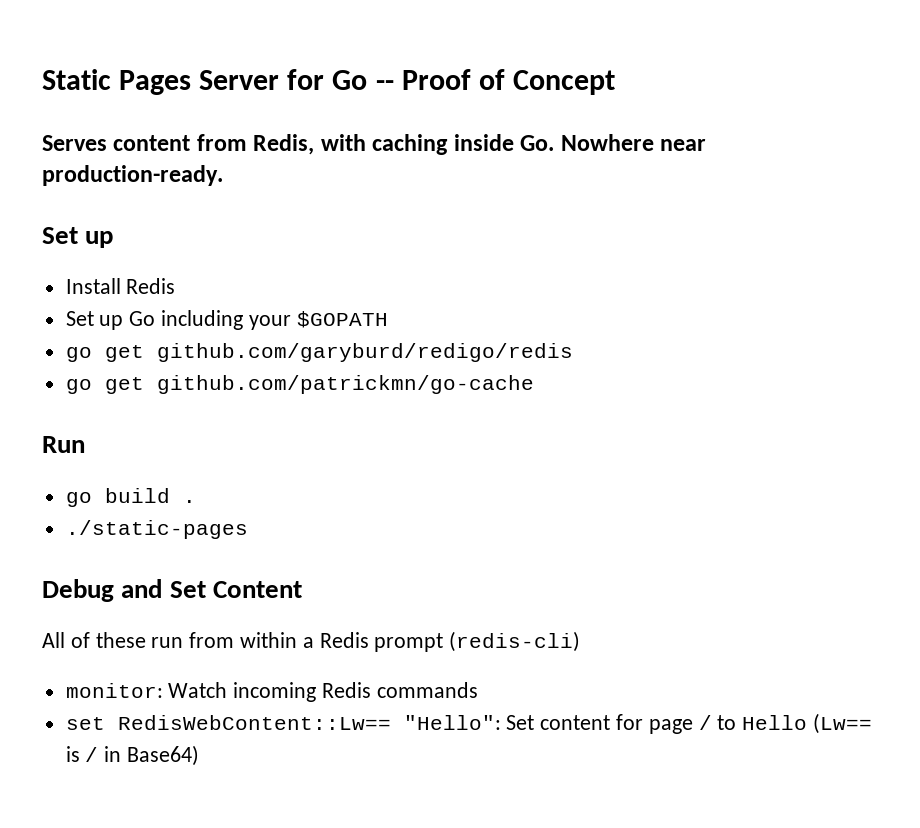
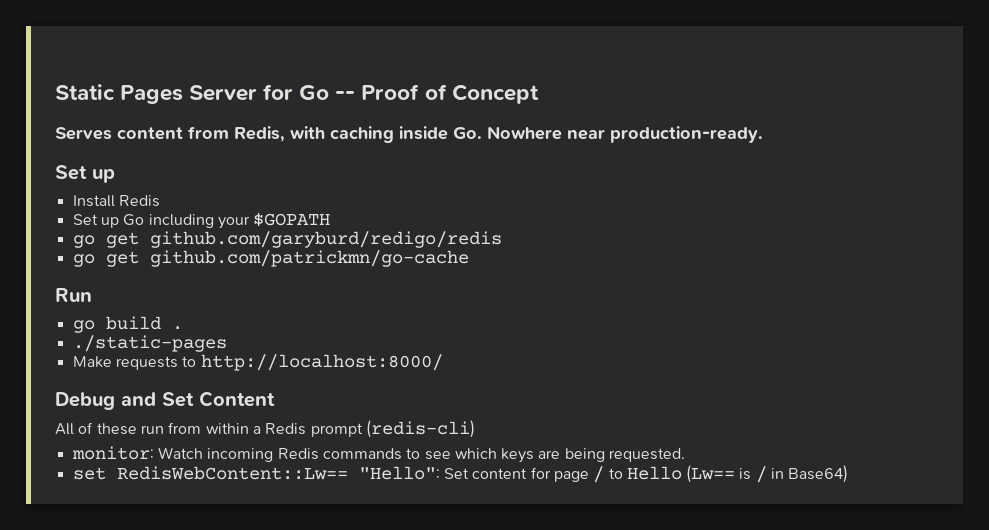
+ Make requests to http://localhost:8000/
- monitor: Watch incoming Redis commands
+ monitor: Watch incoming Redis commands to see which keys are being requested.

